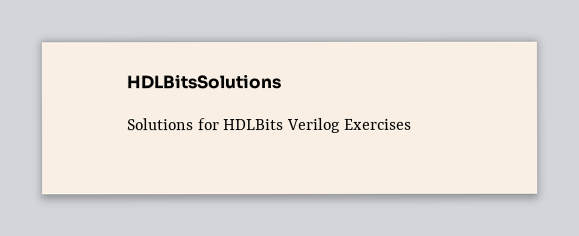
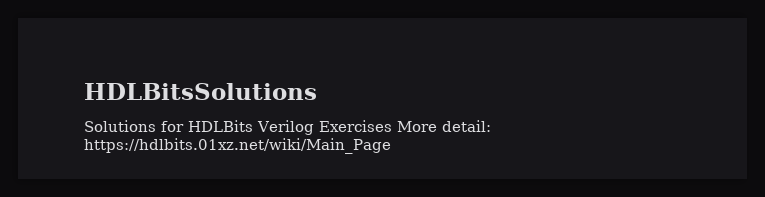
- Solutions for HDLBits Verilog Exercises
+ Solutions for HDLBits Verilog Exercises More detail: https://hdlbits.01xz.net/wiki/Main_Page

